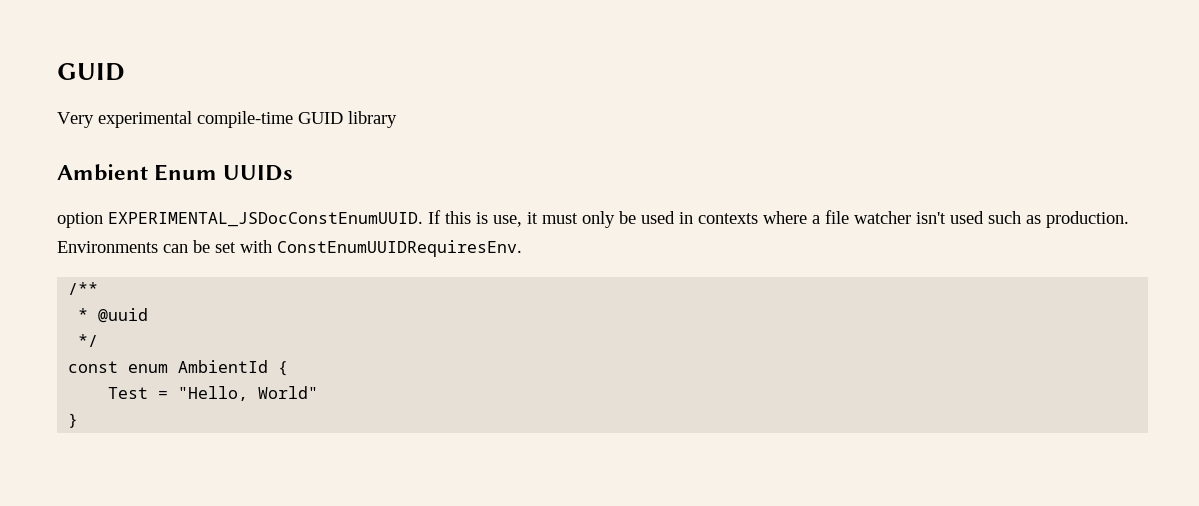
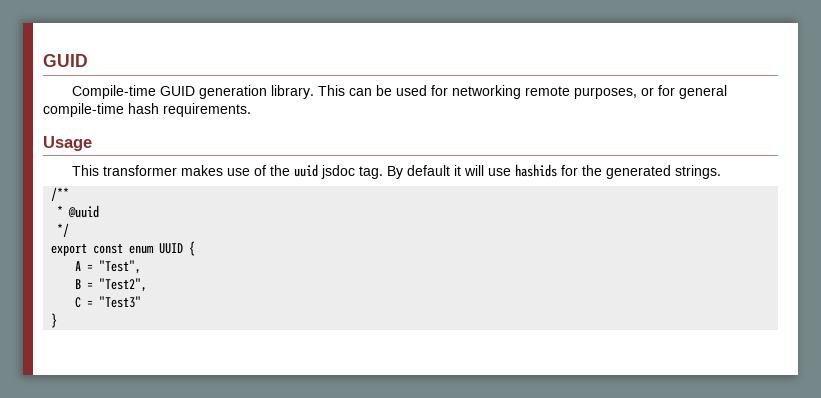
- Very experimental compile-time GUID library
- Ambient Enum UUIDs
- option EXPERIMENTAL_JSDocConstEnumUUID. If this is use, it must only be used in contexts where a file watcher isn't used such as production. Environments can be set with ConstEnumUUIDRequiresEnv.
+ Compile-time GUID generation library. This can be used for networking remote purposes, or for general compile-time hash requirements.
+ Usage
+ This transformer makes use of the uuid jsdoc tag. By default it will use hashids for the generated strings.
- const enum AmbientId {
+ export const enum UUID {
- Test = "Hello, World"
+ A = "Test",
+ B = "Test2",
+ C = "Test3"

